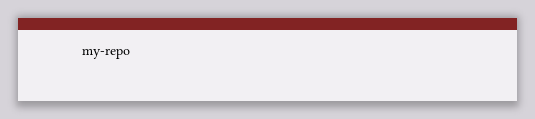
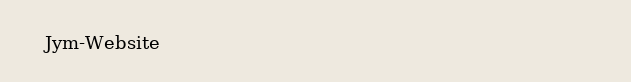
- my-repo
+ Jym-Website

